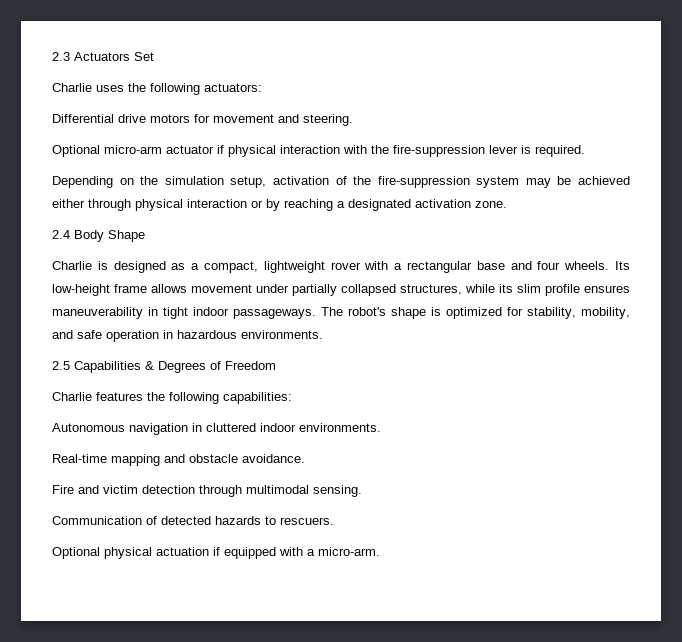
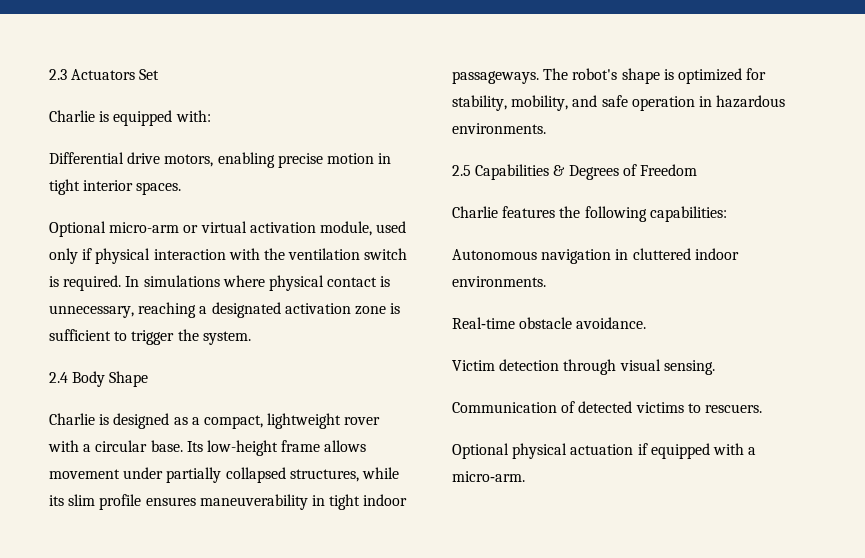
- Charlie uses the following actuators:
- Differential drive motors for movement and steering.
- Optional micro‑arm actuator if physical interaction with the fire‑suppression lever is required.
- Depending on the simulation setup, activation of the fire‑suppression system may be achieved either through physical interaction or by reaching a designated activation zone.
+ Charlie is equipped with:
+ Differential drive motors, enabling precise motion in tight interior spaces.
+ Optional micro-arm or virtual activation module, used only if physical interaction with the ventilation switch is required. In simulations where physical contact is unnecessary, reaching a designated activation zone is sufficient to trigger the system.
- Charlie is designed as a compact, lightweight rover with a rectangular base and four wheels.
+ Charlie is designed as a compact, lightweight rover with a circular base.
- Real‑time mapping and obstacle avoidance.
+ Real‑time obstacle avoidance.
- Fire and victim detection through multimodal sensing.
+ Victim detection through visual sensing.
- Communication of detected hazards to rescuers.
+ Communication of detected victims to rescuers.

